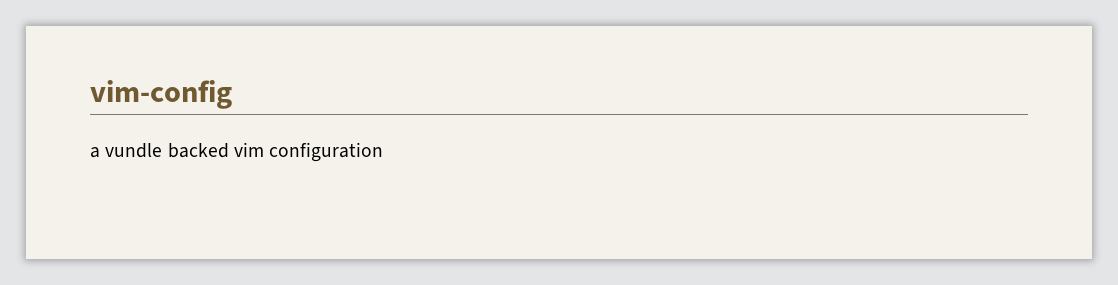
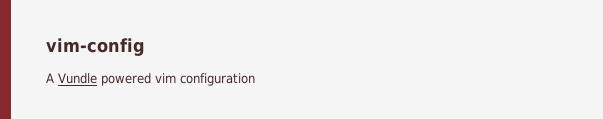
- a vundle backed vim configuration
+ A Vundle powered vim configuration

